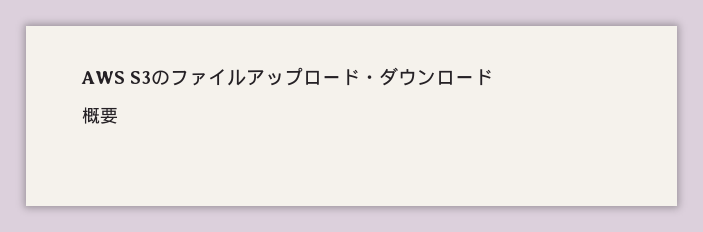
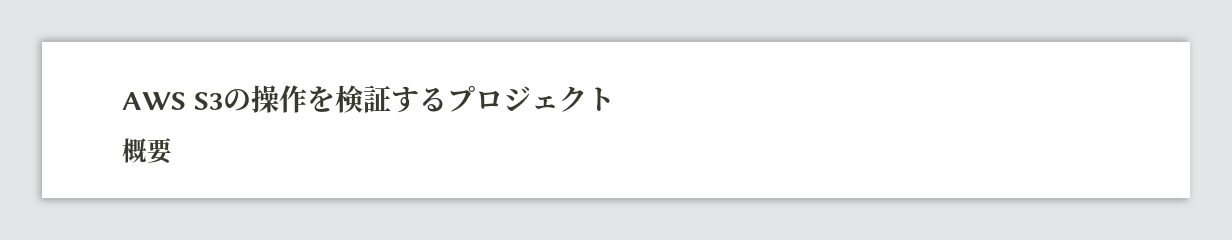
- AWS S3のファイルアップロード・ダウンロード
+ AWS S3の操作を検証するプロジェクト

